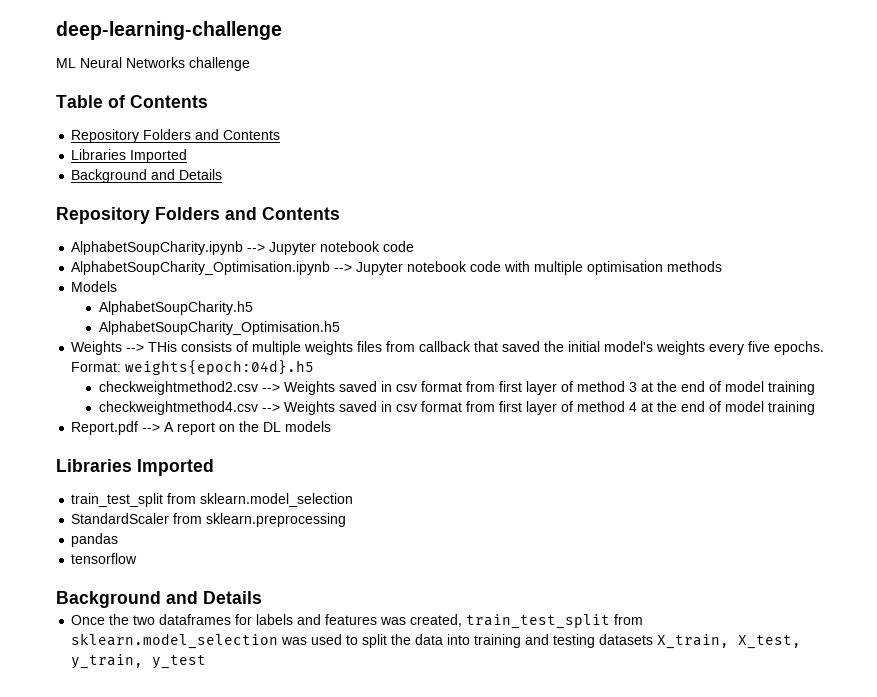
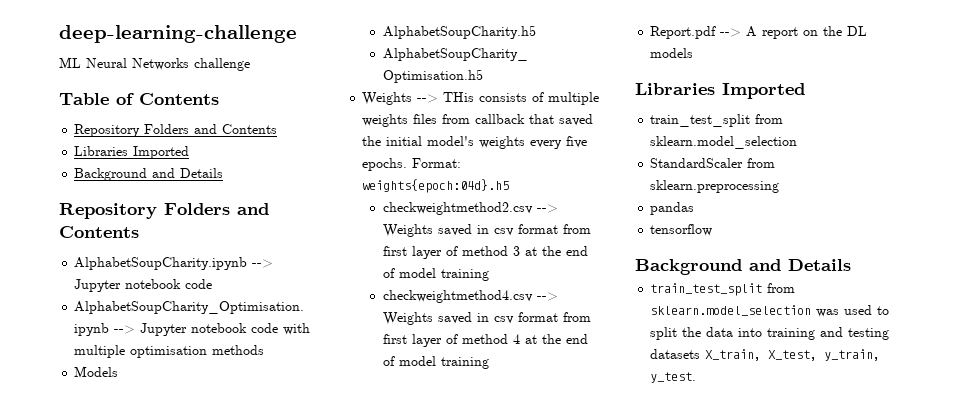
- Once the two dataframes for labels and features was created, train_test_split from sklearn.model_selection was used to split the data into training and testing datasets X_train, X_test, y_train, y_test
+ train_test_split from sklearn.model_selection was used to split the data into training and testing datasets X_train, X_test, y_train, y_test.

